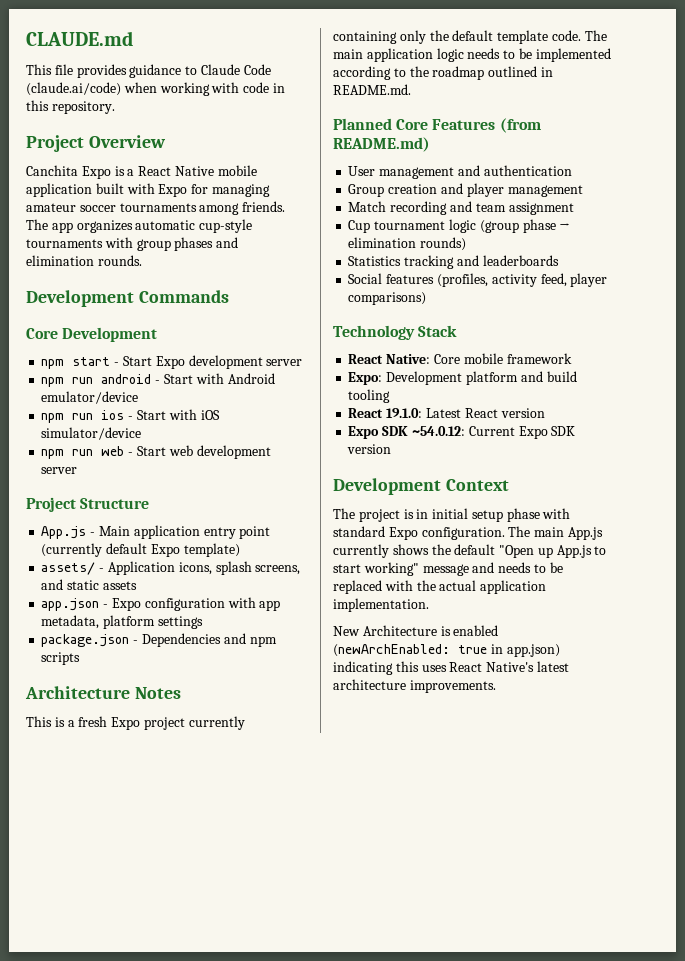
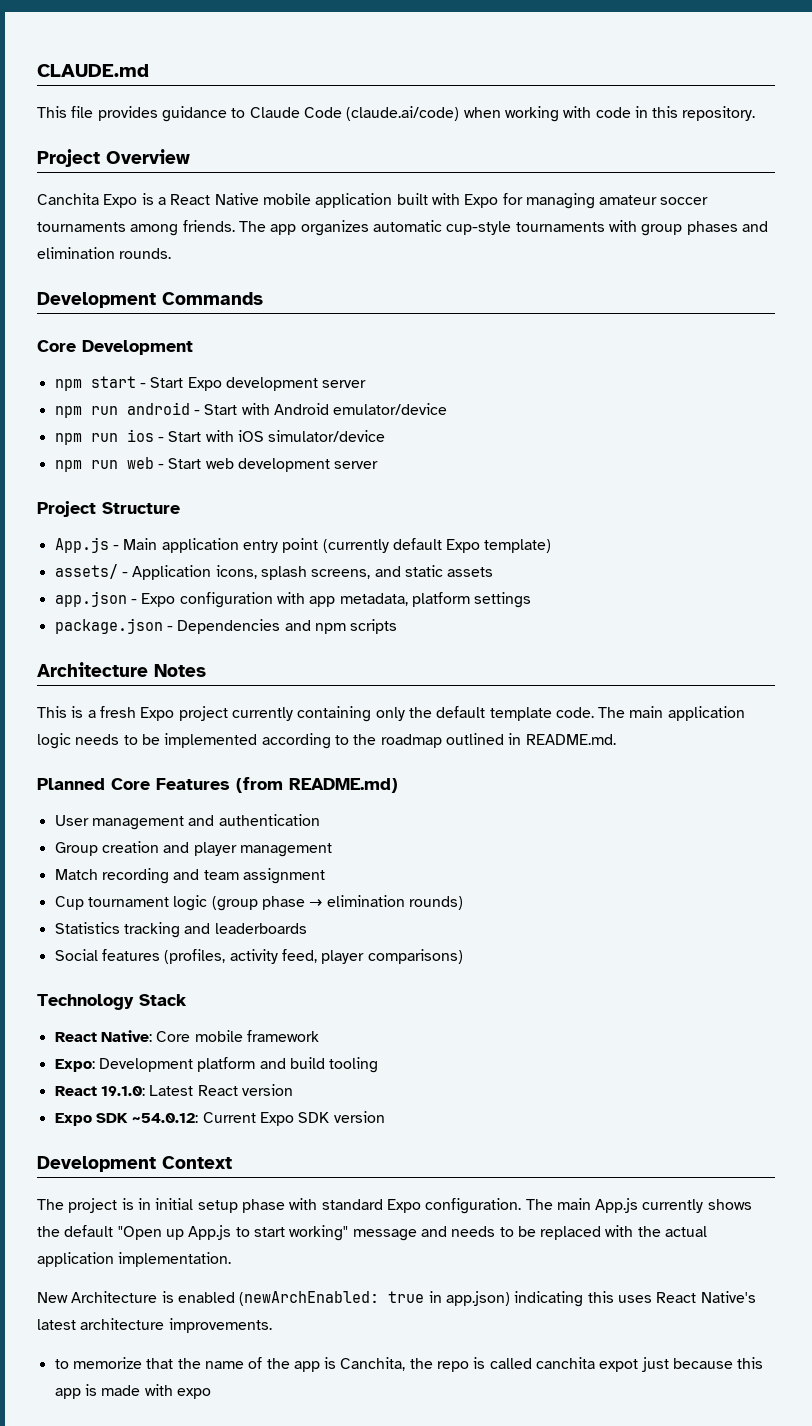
+ to memorize that the name of the app is Canchita, the repo is called canchita expot just because this app is made with expo

